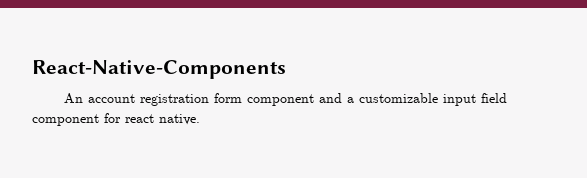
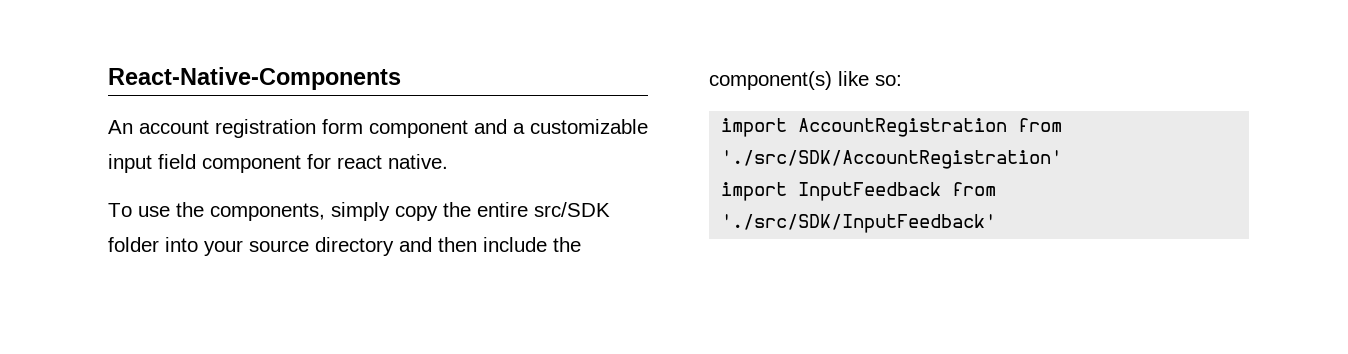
+ To use the components, simply copy the entire src/SDK folder into your source directory and then include the component(s) like so:
+ import AccountRegistration from './src/SDK/AccountRegistration'
+ import InputFeedback from './src/SDK/InputFeedback'

